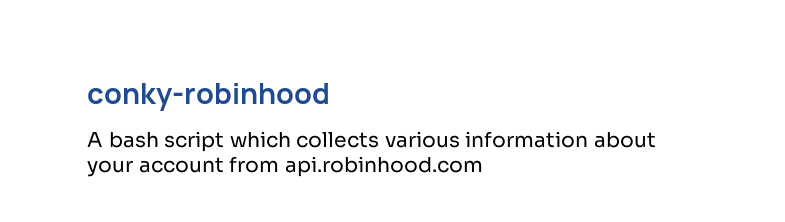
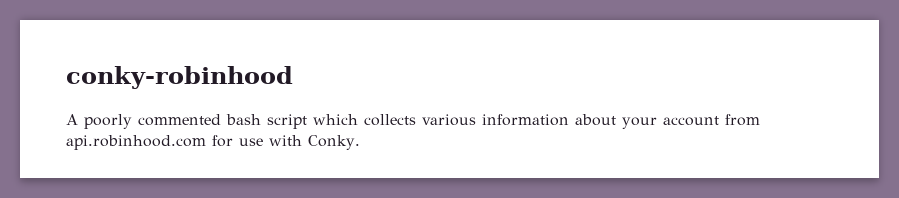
- A bash script which collects various information about your account from api.robinhood.com
+ A poorly commented bash script which collects various information about your account from api.robinhood.com for use with Conky.

